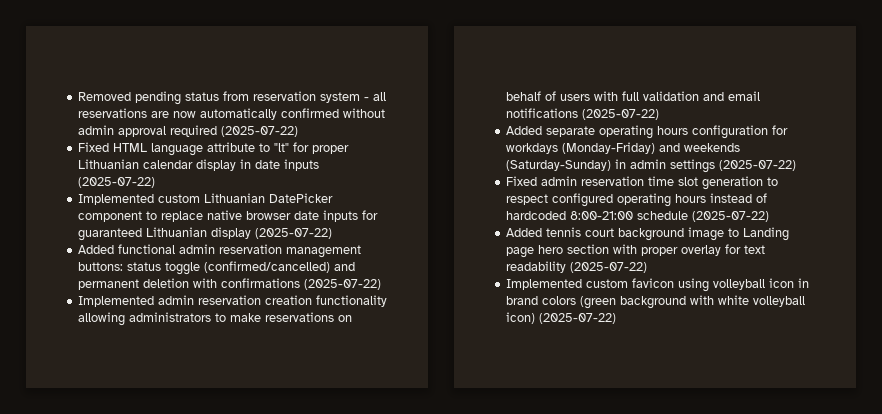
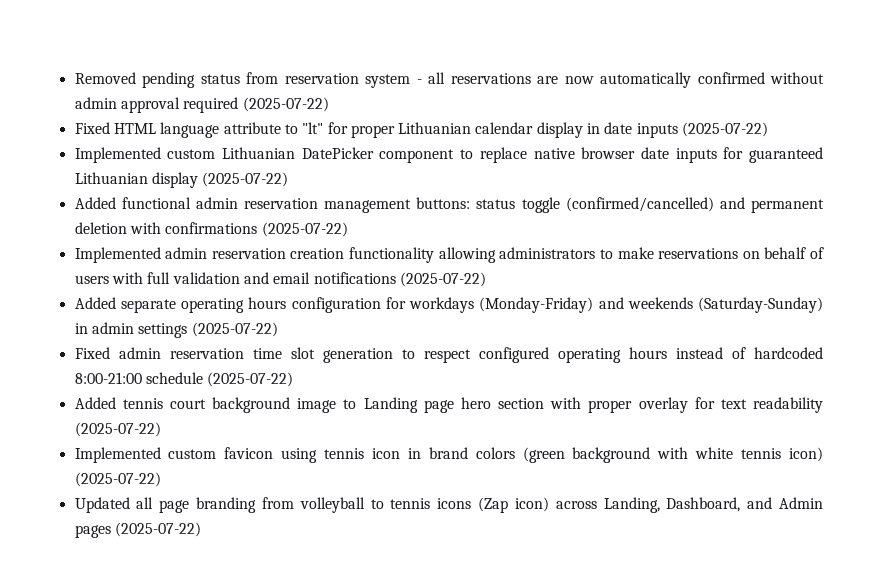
- Implemented custom favicon using volleyball icon in brand colors (green background with white volleyball icon) (2025-07-22)
+ Implemented custom favicon using tennis icon in brand colors (green background with white tennis icon) (2025-07-22)
+ Updated all page branding from volleyball to tennis icons (Zap icon) across Landing, Dashboard, and Admin pages (2025-07-22)

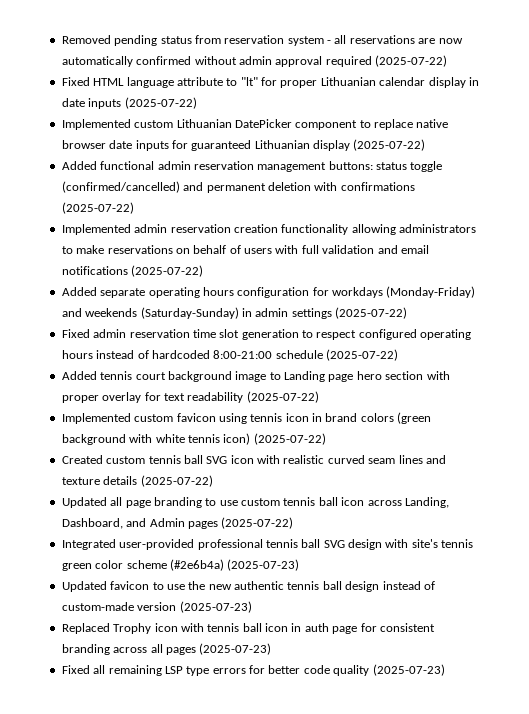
- Updated all page branding from volleyball to tennis icons (Zap icon) across Landing, Dashboard, and Admin pages (2025-07-22)
+ Created custom tennis ball SVG icon with realistic curved seam lines and texture details (2025-07-22)
+ Updated all page branding to use custom tennis ball icon across Landing, Dashboard, and Admin pages (2025-07-22)
+ Integrated user-provided professional tennis ball SVG design with site's tennis green color scheme (#2e6b4a) (2025-07-23)
+ Updated favicon to use the new authentic tennis ball design instead of custom-made version (2025-07-23)
+ Replaced Trophy icon with tennis ball icon in auth page for consistent branding across all pages (2025-07-23)
+ Fixed all remaining LSP type errors for better code quality (2025-07-23)

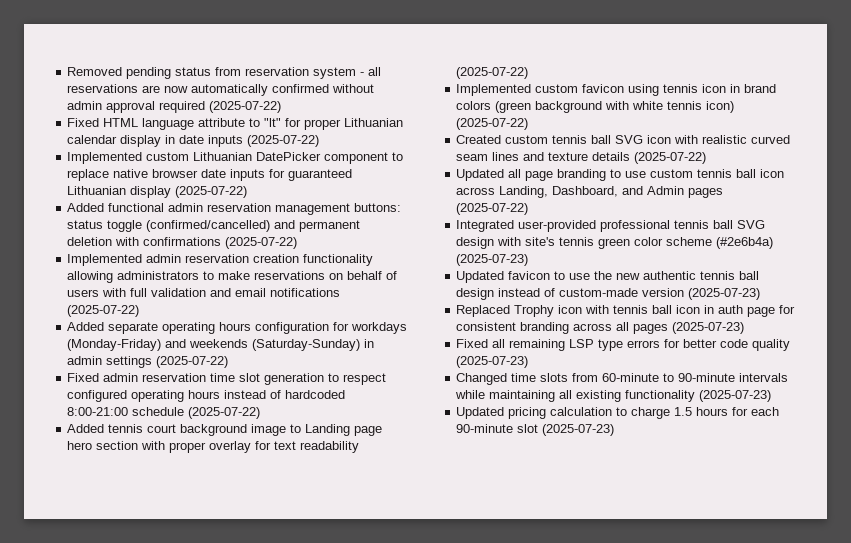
+ Changed time slots from 60-minute to 90-minute intervals while maintaining all existing functionality (2025-07-23)
+ Updated pricing calculation to charge 1.5 hours for each 90-minute slot (2025-07-23)

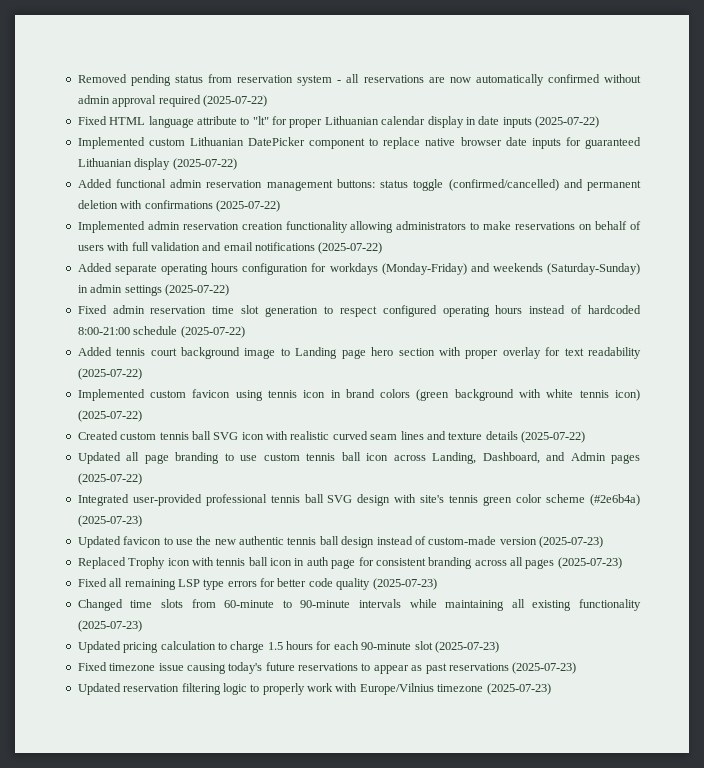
+ Fixed timezone issue causing today's future reservations to appear as past reservations (2025-07-23)
+ Updated reservation filtering logic to properly work with Europe/Vilnius timezone (2025-07-23)

